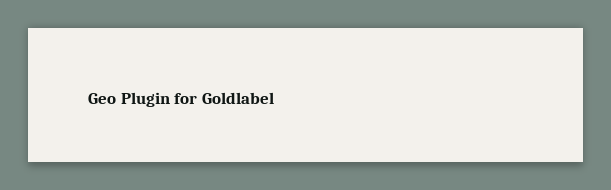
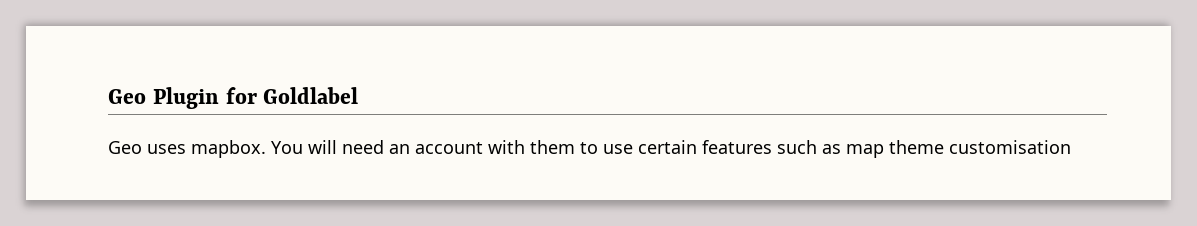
+ Geo uses mapbox. You will need an account with them to use certain features such as map theme customisation

